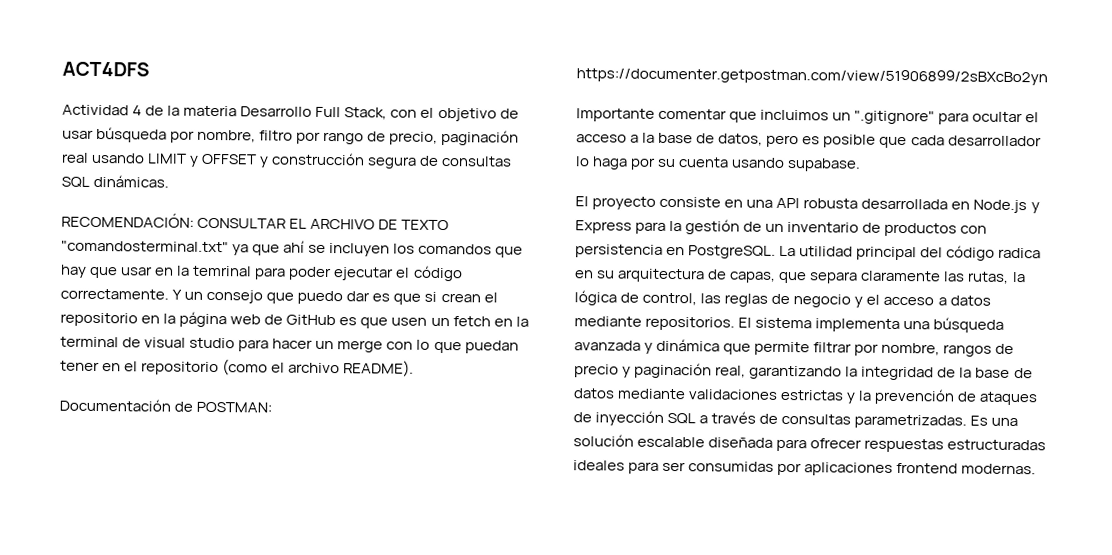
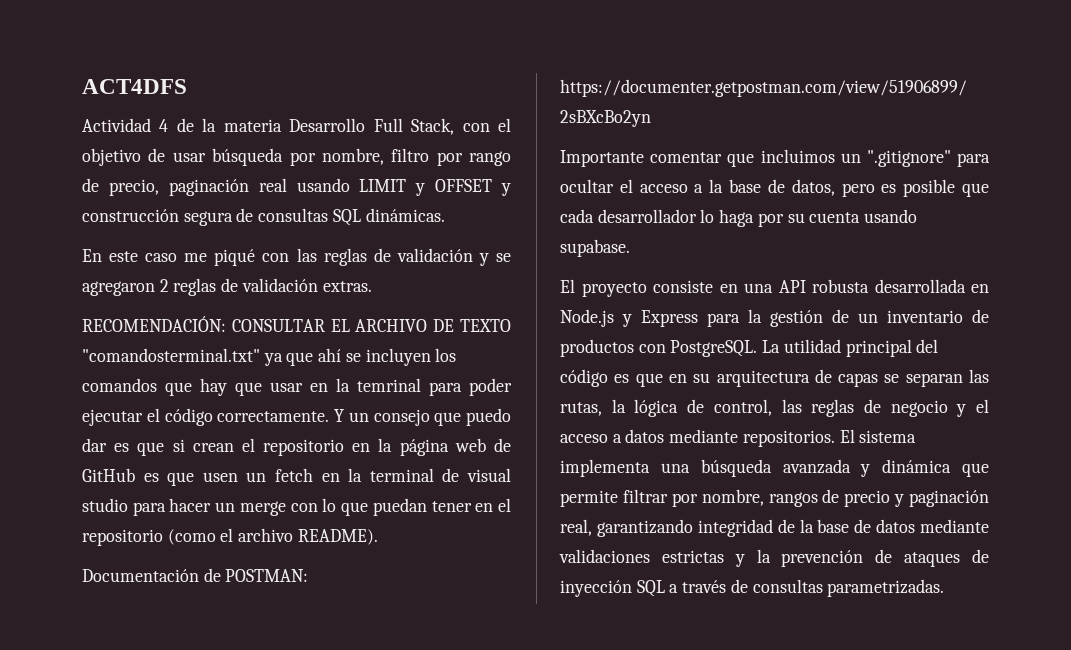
+ En este caso me piqué con las reglas de validación y se agregaron 2 reglas de validación extras.
- El proyecto consiste en una API robusta desarrollada en Node.js y Express para la gestión de un inventario de productos con persistencia en PostgreSQL.
+ El proyecto consiste en una API robusta desarrollada en Node.js y Express para la gestión de un inventario de productos con PostgreSQL.
- La utilidad principal del código radica en su arquitectura de capas, que separa claramente las rutas, la lógica de control, las reglas de negocio y el acceso a datos mediante repositorios.
+ La utilidad principal del código es que en su arquitectura de capas se separan las rutas, la lógica de control, las reglas de negocio y el acceso a datos mediante repositorios.
- El sistema implementa una búsqueda avanzada y dinámica que permite filtrar por nombre, rangos de precio y paginación real, garantizando la integridad de la base de datos mediante validaciones estrictas y la prevención de ataques de inyección SQL a través de consultas parametrizadas. Es una solución escalable diseñada para ofrecer respuestas estructuradas ideales para ser consumidas por aplicaciones frontend modernas.
+ El sistema implementa una búsqueda avanzada y dinámica que permite filtrar por nombre, rangos de precio y paginación real, garantizando integridad de la base de datos mediante validaciones estrictas y la prevención de ataques de inyección SQL a través de consultas parametrizadas.

